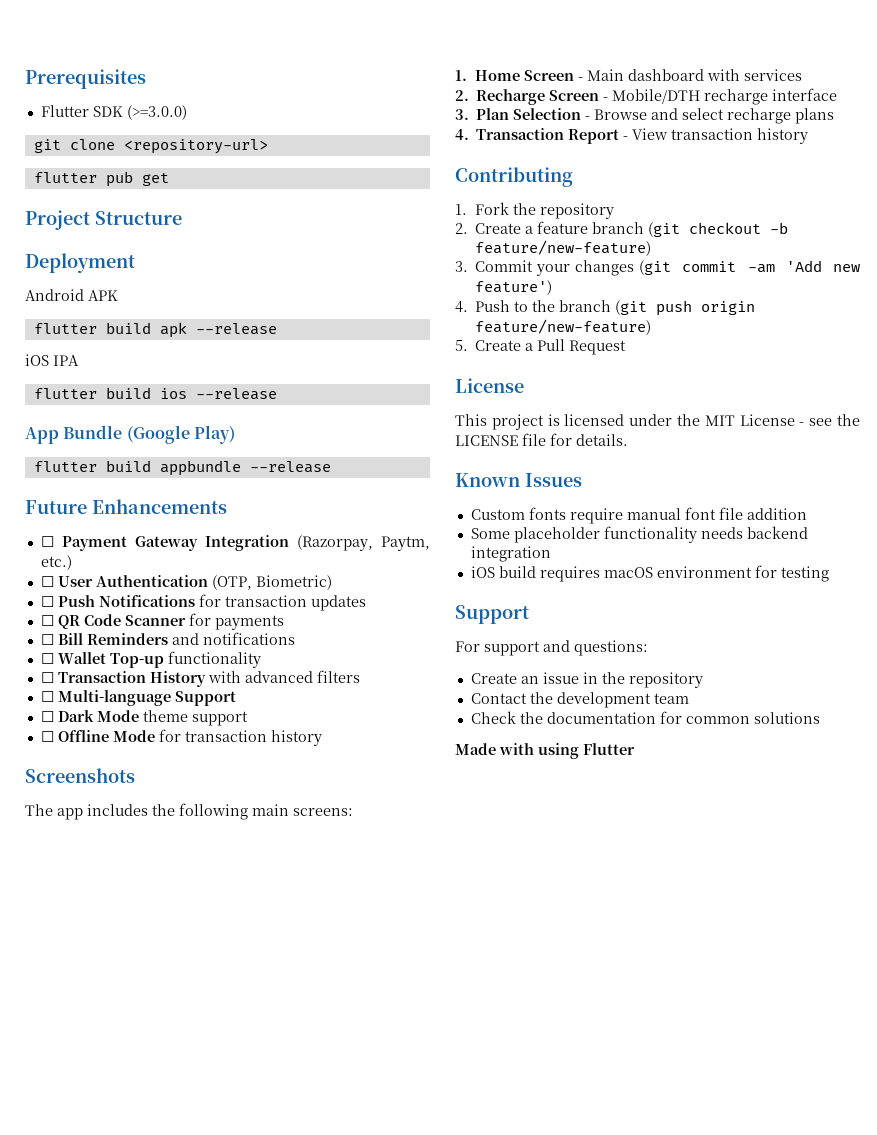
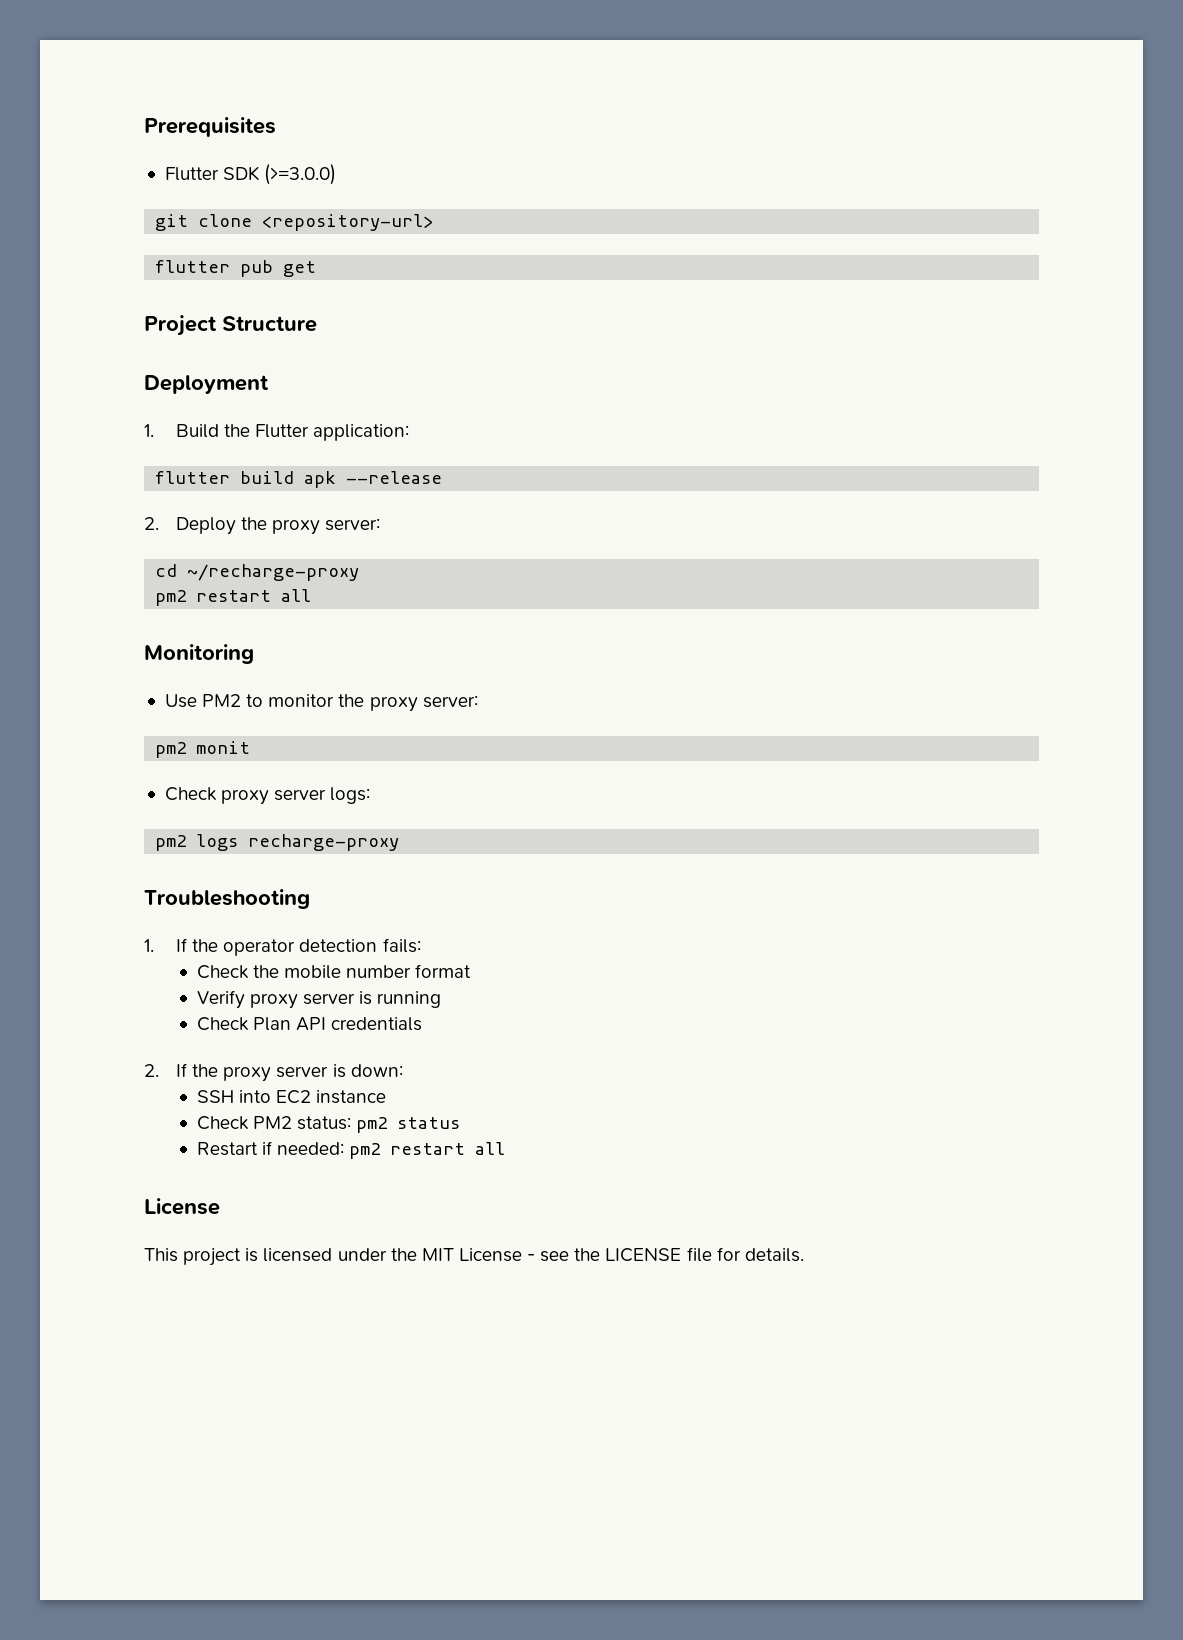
- Android APK
+ 1. Build the Flutter application:
- iOS IPA
- flutter build ios --release
- App Bundle (Google Play)
- flutter build appbundle --release
- Future Enhancements
- ☐ Payment Gateway Integration (Razorpay, Paytm, etc.)
- ☐ User Authentication (OTP, Biometric)
- ☐ Push Notifications for transaction updates
- ☐ QR Code Scanner for payments
- ☐ Bill Reminders and notifications
- ☐ Wallet Top-up functionality
- ☐ Transaction History with advanced filters
- ☐ Multi-language Support
- ☐ Dark Mode theme support
- ☐ Offline Mode for transaction history
- Screenshots
- The app includes the following main screens:
- 1. Home Screen - Main dashboard with services
- 2. Recharge Screen - Mobile/DTH recharge interface
- 3. Plan Selection - Browse and select recharge plans
- 4. Transaction Report - View transaction history
- Contributing
- 1. Fork the repository
- 2. Create a feature branch (git checkout -b feature/new-feature)
- 3. Commit your changes (git commit -am 'Add new feature')
- 4. Push to the branch (git push origin feature/new-feature)
- 5. Create a Pull Request
+ 2. Deploy the proxy server:
+ cd ~/recharge-proxy
+ pm2 restart all
+ Monitoring
+ Use PM2 to monitor the proxy server:
+ pm2 monit
+ Check proxy server logs:
+ pm2 logs recharge-proxy
+ Troubleshooting
+ 1. If the operator detection fails:
+ Check the mobile number format
+ Verify proxy server is running
+ Check Plan API credentials
+ 2. If the proxy server is down:
+ SSH into EC2 instance
+ Check PM2 status: pm2 status
+ Restart if needed: pm2 restart all
- Known Issues
- Custom fonts require manual font file addition
- Some placeholder functionality needs backend integration
- iOS build requires macOS environment for testing
- Support
- For support and questions:
- Create an issue in the repository
- Contact the development team
- Check the documentation for common solutions
- Made with using Flutter

